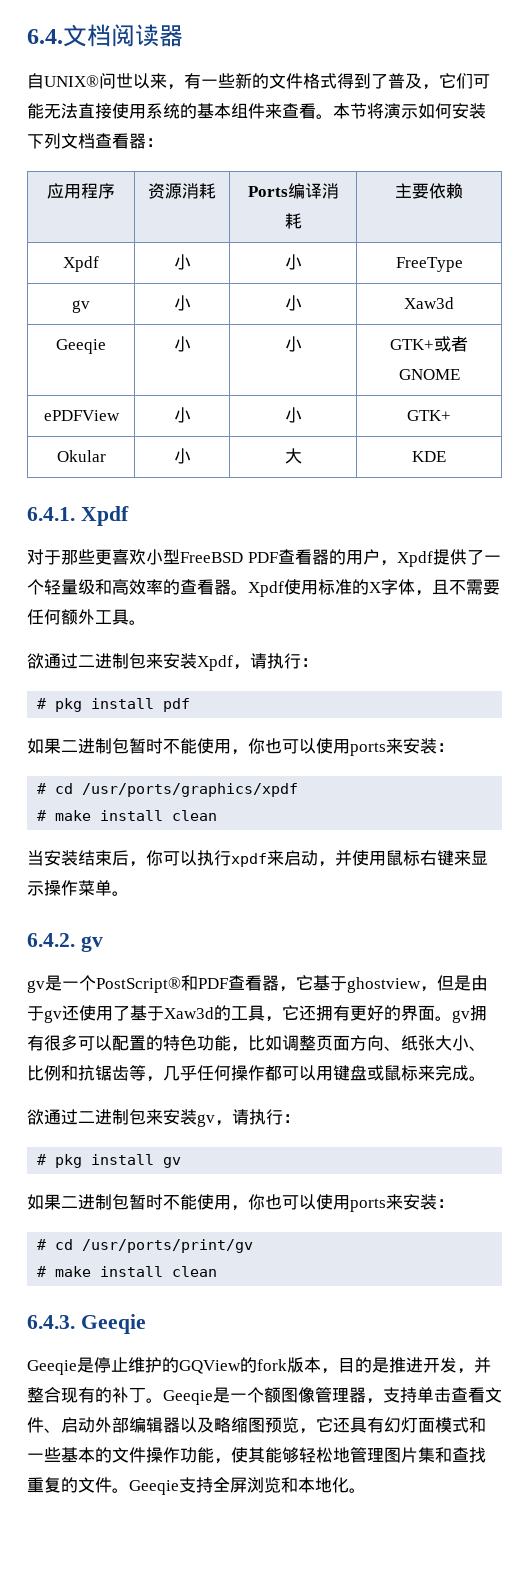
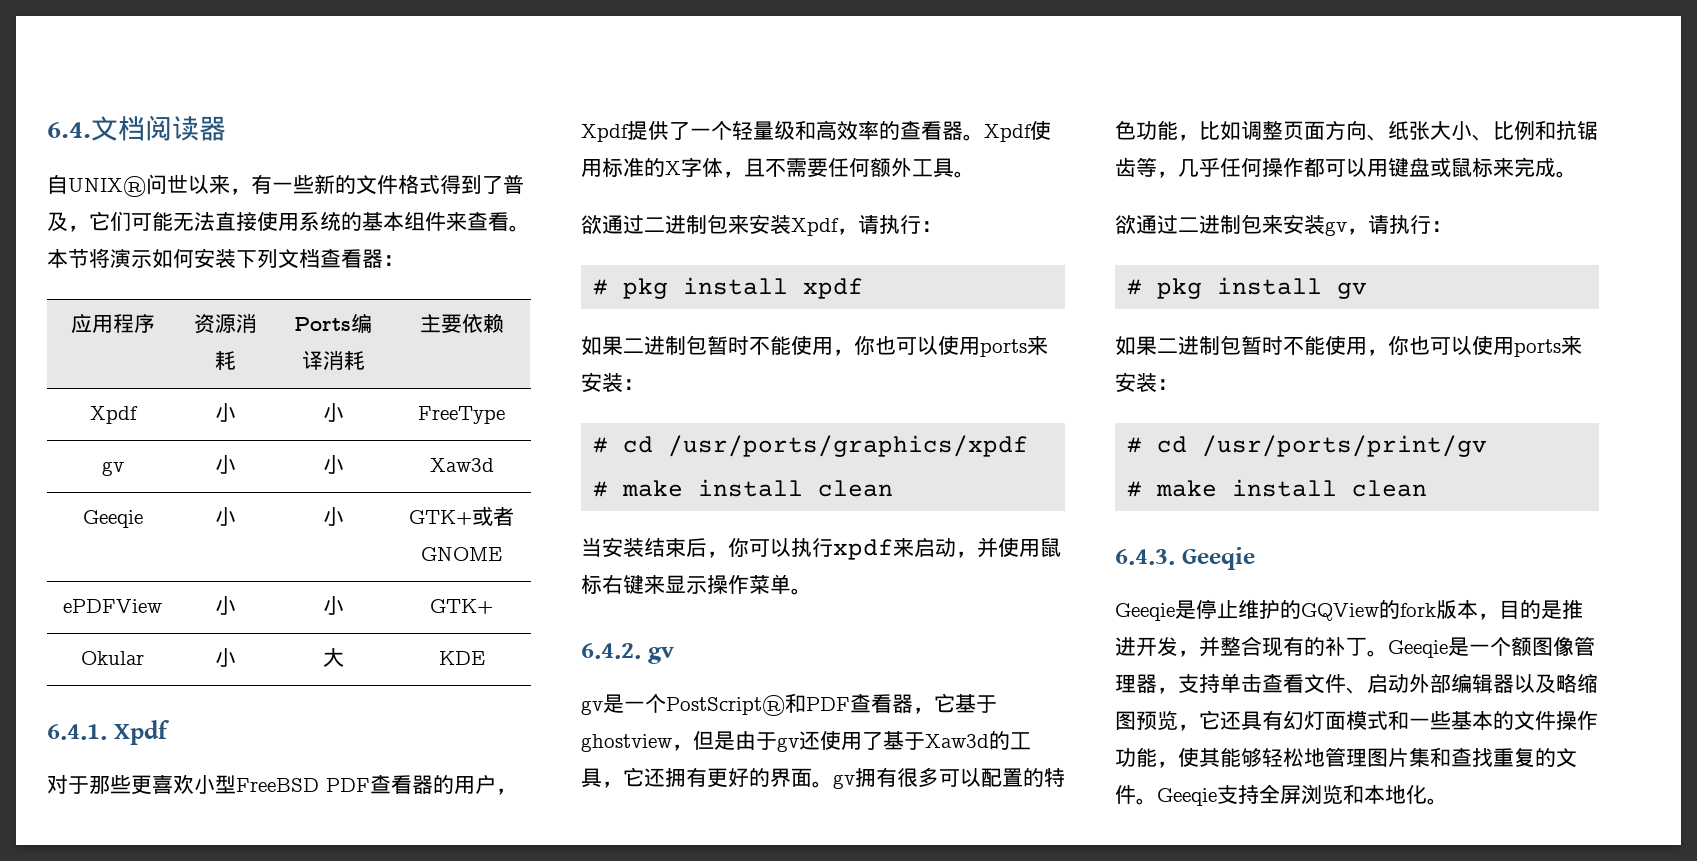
- # pkg install pdf
+ # pkg install xpdf

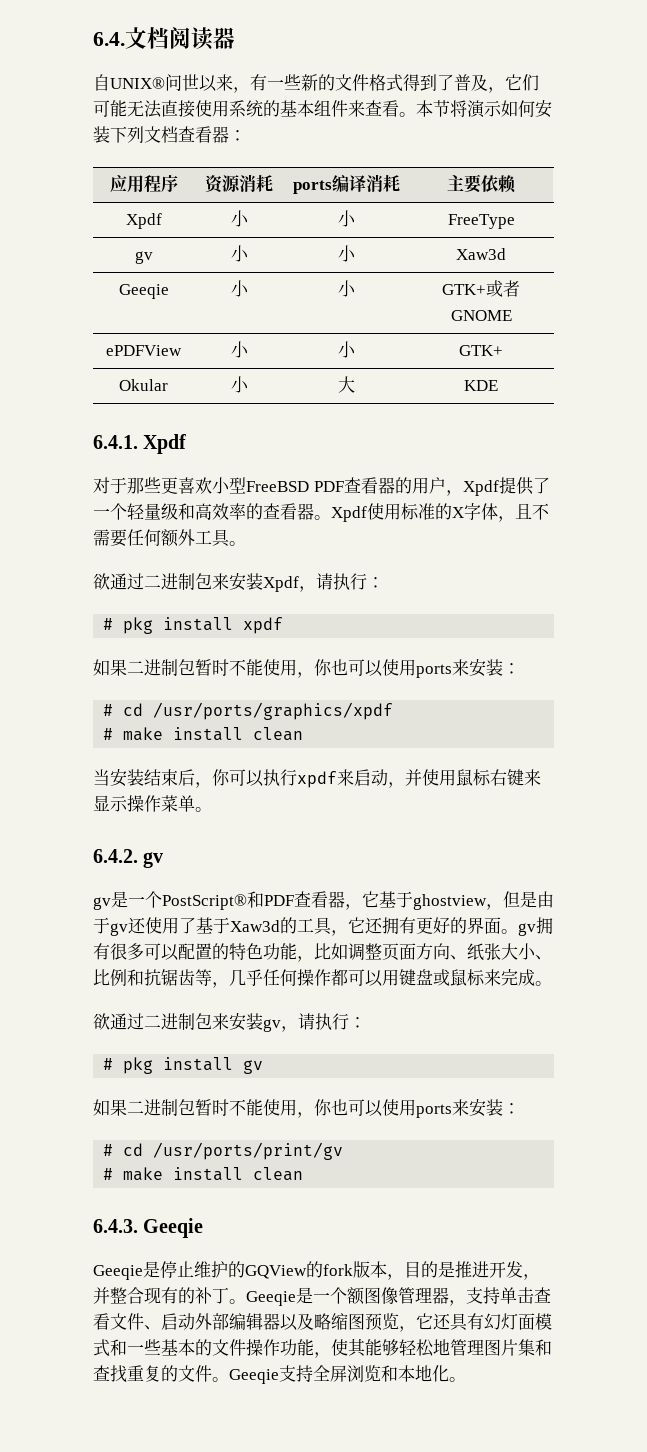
- 应用程序 | 资源消耗 | Ports编译消耗 | 主要依赖
+ 应用程序 | 资源消耗 | ports编译消耗 | 主要依赖

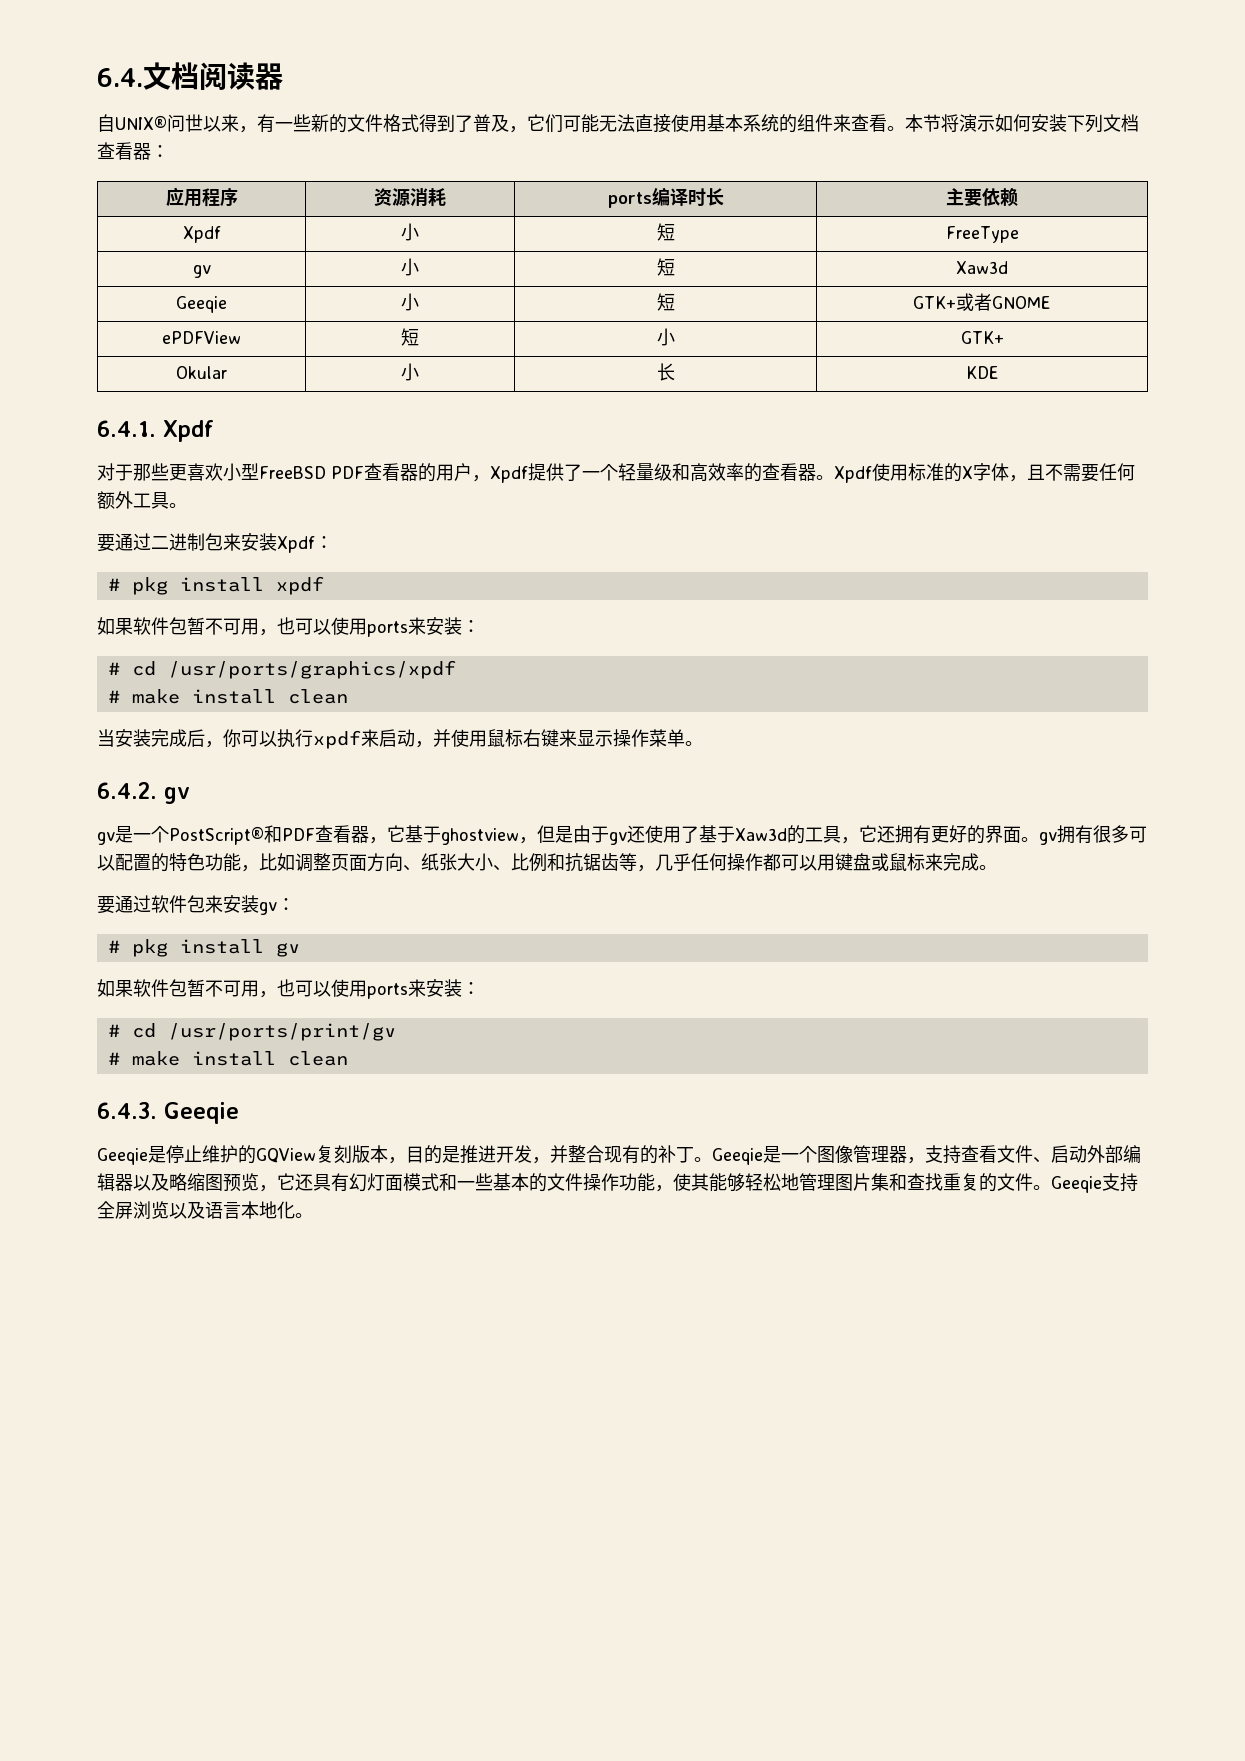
- 自UNIX®问世以来，有一些新的文件格式得到了普及，它们可能无法直接使用系统的基本组件来查看。
+ 自UNIX®问世以来，有一些新的文件格式得到了普及，它们可能无法直接使用基本系统的组件来查看。
- 应用程序 | 资源消耗 | ports编译消耗 | 主要依赖
+ 应用程序 | 资源消耗 | ports编译时长 | 主要依赖
- Xpdf | 小 | 小 | FreeType
+ Xpdf | 小 | 短 | FreeType
- gv | 小 | 小 | Xaw3d
+ gv | 小 | 短 | Xaw3d
- Geeqie | 小 | 小 | GTK+或者GNOME
+ Geeqie | 小 | 短 | GTK+或者GNOME
- ePDFView | 小 | 小 | GTK+
+ ePDFView | 短 | 小 | GTK+
- Okular | 小 | 大 | KDE
+ Okular | 小 | 长 | KDE
- 欲通过二进制包来安装Xpdf，请执行：
+ 要通过二进制包来安装Xpdf：
  # pkg install xpdf
- 如果二进制包暂时不能使用，你也可以使用ports来安装：
+ 如果软件包暂不可用，也可以使用ports来安装：
- 当安装结束后，你可以执行xpdf来启动，并使用鼠标右键来显示操作菜单。
+ 当安装完成后，你可以执行xpdf来启动，并使用鼠标右键来显示操作菜单。
- 欲通过二进制包来安装gv，请执行：
+ 要通过软件包来安装gv：
  # pkg install gv
- 如果二进制包暂时不能使用，你也可以使用ports来安装：
+ 如果软件包暂不可用，也可以使用ports来安装：
- Geeqie是停止维护的GQView的fork版本，目的是推进开发，并整合现有的补丁。
+ Geeqie是停止维护的GQView复刻版本，目的是推进开发，并整合现有的补丁。
- Geeqie是一个额图像管理器，支持单击查看文件、启动外部编辑器以及略缩图预览，它还具有幻灯面模式和一些基本的文件操作功能，使其能够轻松地管理图片集和查找重复的文件。
+ Geeqie是一个图像管理器，支持查看文件、启动外部编辑器以及略缩图预览，它还具有幻灯面模式和一些基本的文件操作功能，使其能够轻松地管理图片集和查找重复的文件。
- Geeqie支持全屏浏览和本地化。
+ Geeqie支持全屏浏览以及语言本地化。

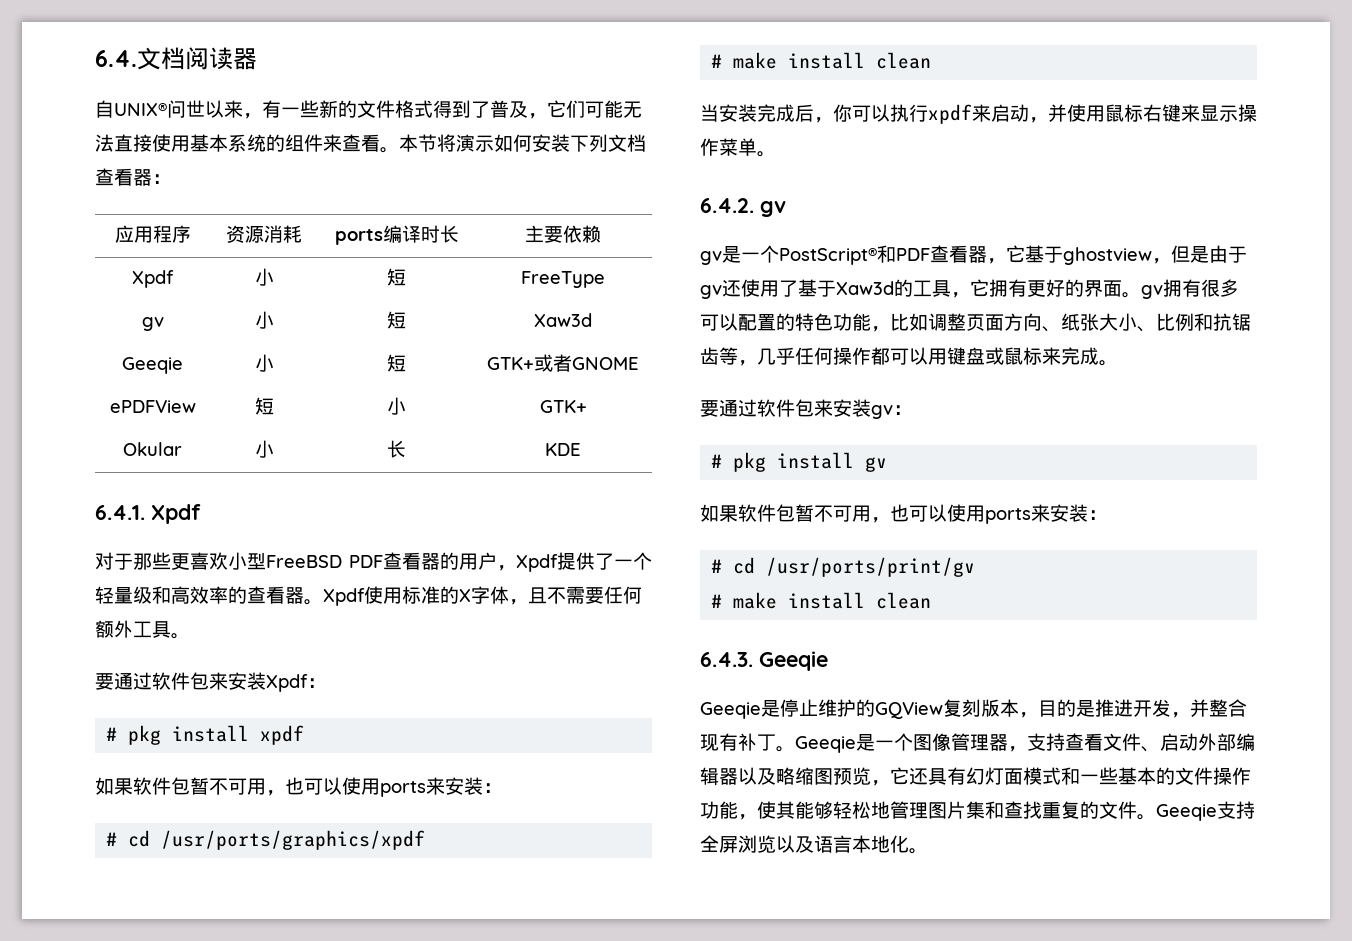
- 要通过二进制包来安装Xpdf：
+ 要通过软件包来安装Xpdf：
- gv是一个PostScript®和PDF查看器，它基于ghostview，但是由于gv还使用了基于Xaw3d的工具，它还拥有更好的界面。gv拥有很多可以配置的特色功能，比如调整页面方向、纸张大小、比例和抗锯齿等，几乎任何操作都可以用键盘或鼠标来完成。
+ gv是一个PostScript®和PDF查看器，它基于ghostview，但是由于gv还使用了基于Xaw3d的工具，它拥有更好的界面。gv拥有很多可以配置的特色功能，比如调整页面方向、纸张大小、比例和抗锯齿等，几乎任何操作都可以用键盘或鼠标来完成。
- Geeqie是停止维护的GQView复刻版本，目的是推进开发，并整合现有的补丁。
+ Geeqie是停止维护的GQView复刻版本，目的是推进开发，并整合现有补丁。

